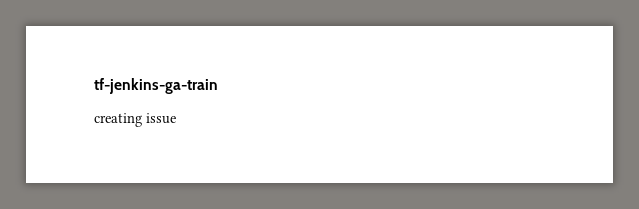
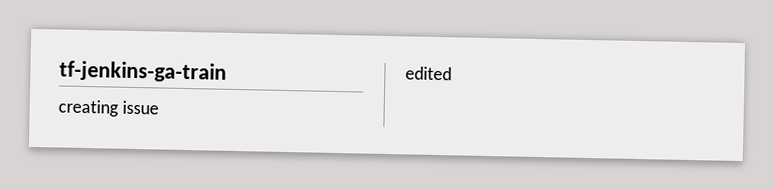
+ edited

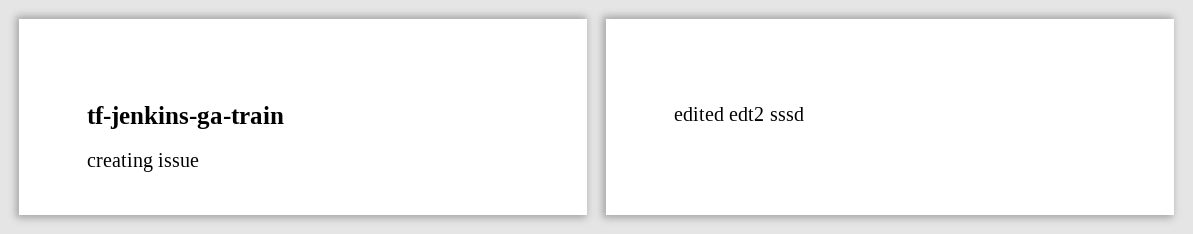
- edited
+ edited edt2 sssd

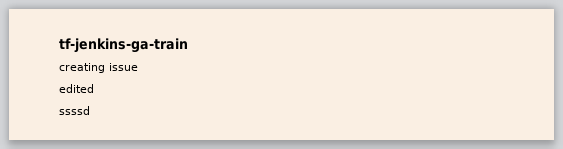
- edited edt2 sssd
+ edited
+ ssssd

